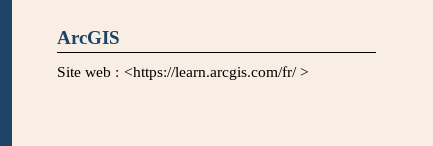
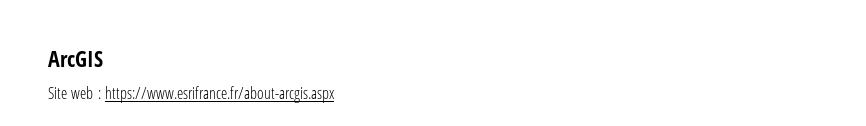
- Site web : <https://learn.arcgis.com/fr/ >
+ Site web : https://www.esrifrance.fr/about-arcgis.aspx

